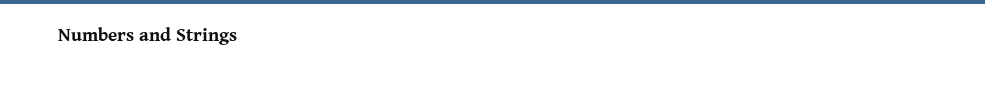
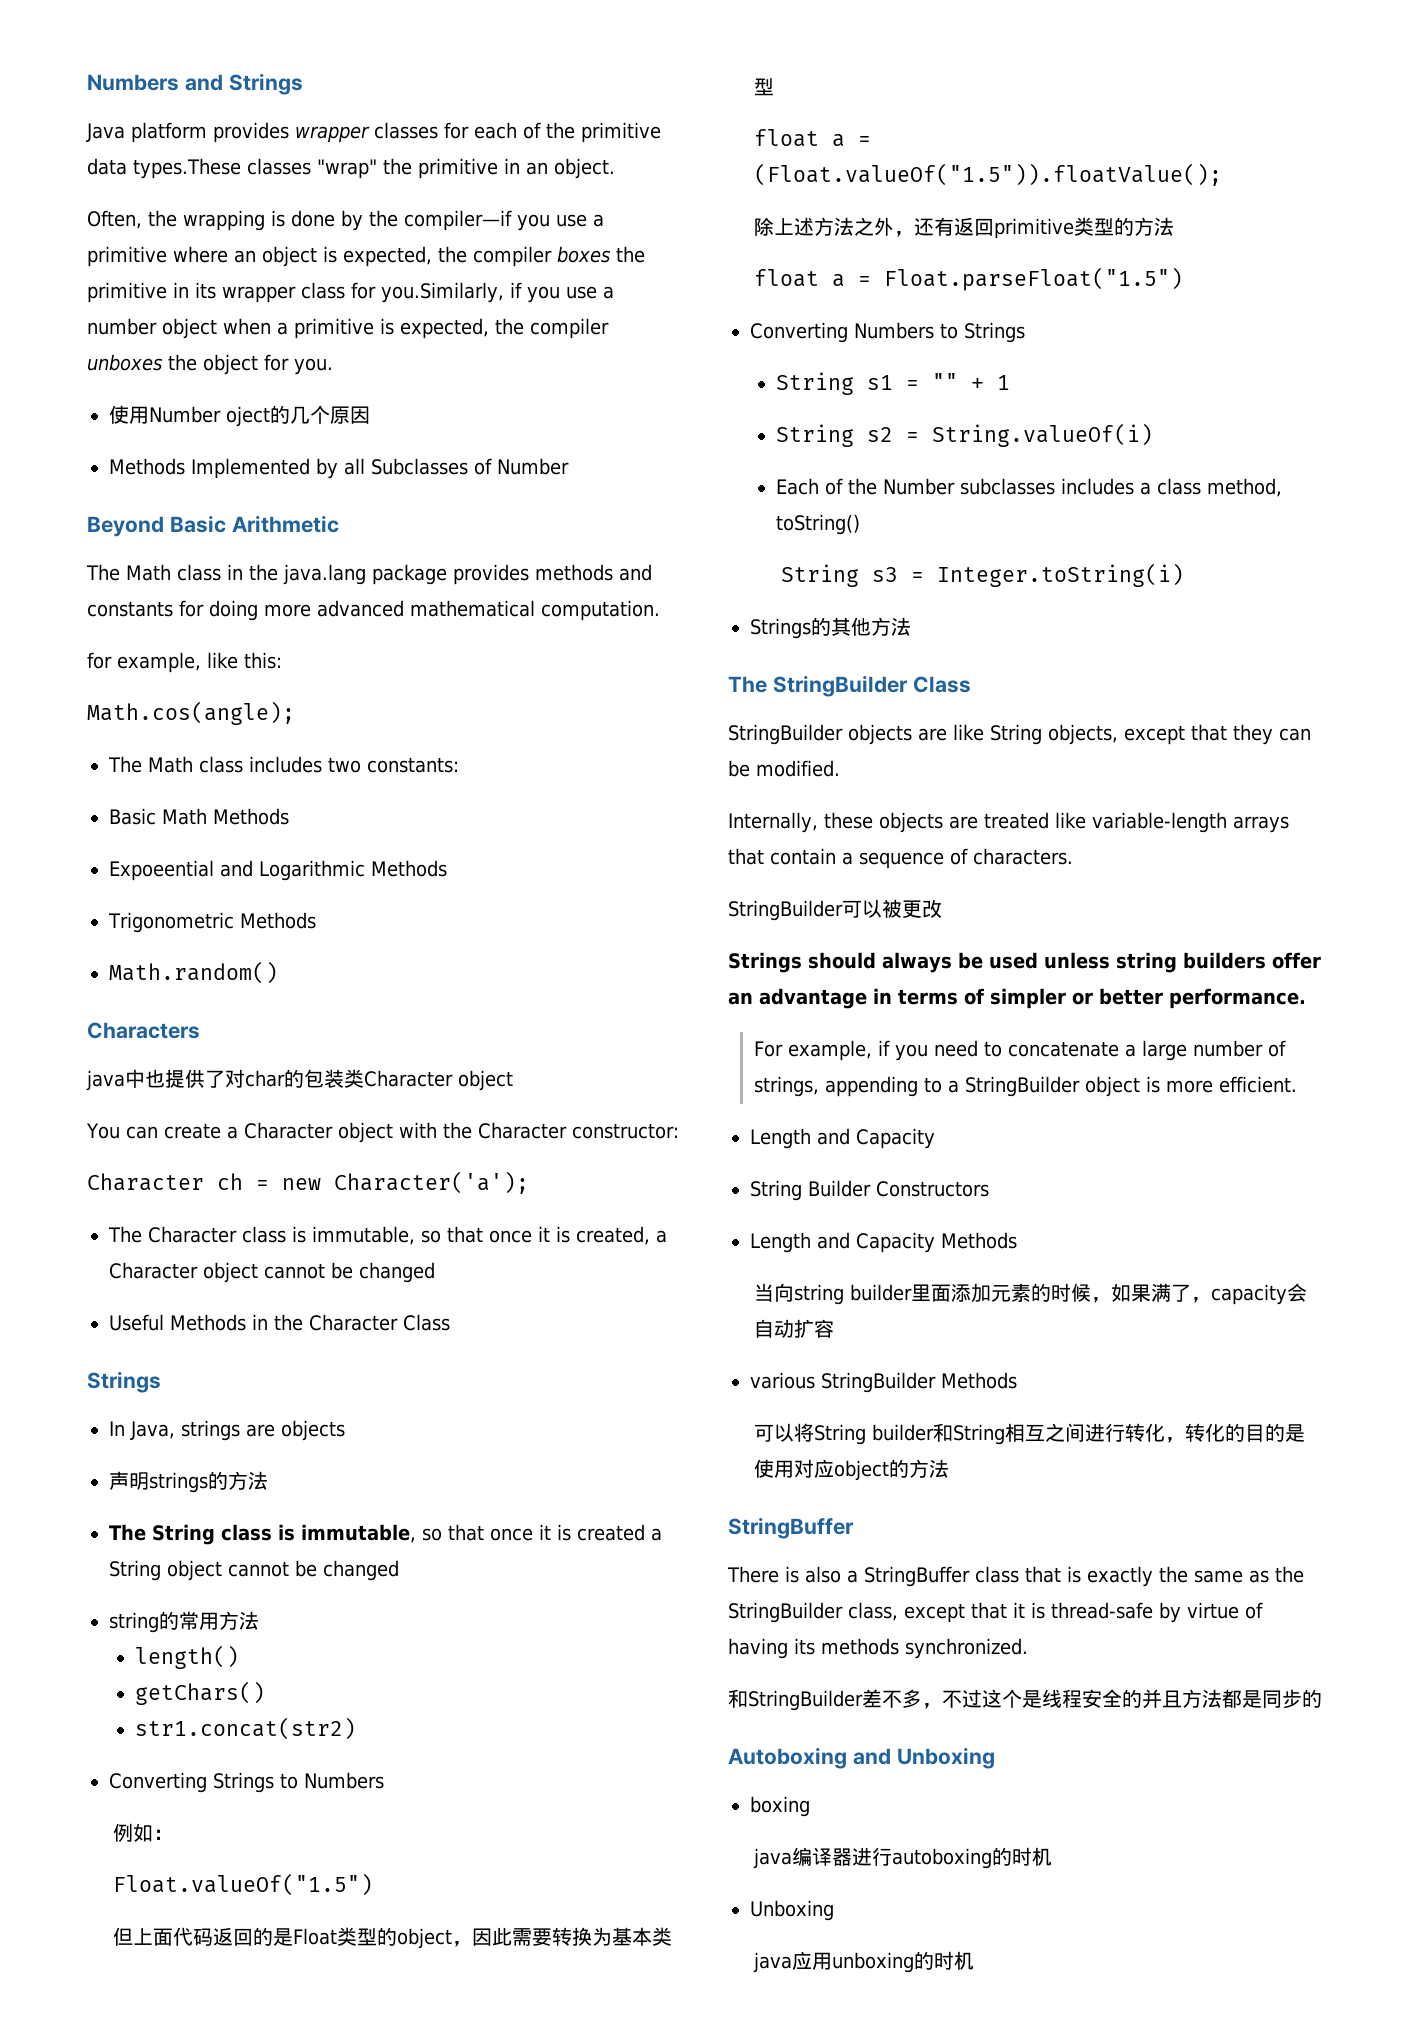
+ Java platform provides wrapper classes for each of the primitive data types.These classes "wrap" the primitive in an object.
+ Often, the wrapping is done by the compiler—if you use a primitive where an object is expected, the compiler boxes the primitive in its wrapper class for you.Similarly, if you use a number object when a primitive is expected, the compiler unboxes the object for you.
+ 使用Number oject的几个原因
+ Methods Implemented by all Subclasses of Number
+ Beyond Basic Arithmetic
+ The Math class in the java.lang package provides methods and constants for doing more advanced mathematical computation.
+ for example, like this:
+ Math.cos(angle);
+ The Math class includes two constants:
+ Basic Math Methods
+ Expoeential and Logarithmic Methods
+ Trigonometric Methods
+ Math.random()
+ Characters
+ java中也提供了对char的包装类Character object
+ You can create a Character object with the Character constructor:
+ Character ch = new Character('a');
+ The Character class is immutable, so that once it is created, a Character object cannot be changed
+ Useful Methods in the Character Class
+ Strings
+ In Java, strings are objects
+ 声明strings的方法
+ The String class is immutable, so that once it is created a String object cannot be changed
+ string的常用方法
+ length()
+ getChars()
+ str1.concat(str2)
+ Converting Strings to Numbers
+ 例如：
+ Float.valueOf("1.5")
+ 但上面代码返回的是Float类型的object，因此需要转换为基本类型
+ float a = (Float.valueOf("1.5")).floatValue();
+ 除上述方法之外，还有返回primitive类型的方法
+ float a = Float.parseFloat("1.5")
+ Converting Numbers to Strings
+ String s1 = "" + 1
+ String s2 = String.valueOf(i)
+ Each of the Number subclasses includes a class method, toString()
+ String s3 = Integer.toString(i)
+ Strings的其他方法
+ The StringBuilder Class
+ StringBuilder objects are like String objects, except that they can be modified.
+ Internally, these objects are treated like variable-length arrays that contain a sequence of characters.
+ StringBuilder可以被更改
+ Strings should always be used unless string builders offer an advantage in terms of simpler or better performance.
+ For example, if you need to concatenate a large number of strings, appending to a StringBuilder object is more efficient.
+ Length and Capacity
+ String Builder Constructors
+ Length and Capacity Methods
+ 当向string builder里面添加元素的时候，如果满了，capacity会自动扩容
+ various StringBuilder Methods
+ 可以将String builder和String相互之间进行转化，转化的目的是使用对应object的方法
+ StringBuffer
+ There is also a StringBuffer class that is exactly the same as the StringBuilder class, except that it is thread-safe by virtue of having its methods synchronized.
+ 和StringBuilder差不多，不过这个是线程安全的并且方法都是同步的
+ Autoboxing and Unboxing
+ boxing
+ java编译器进行autoboxing的时机
+ Unboxing
+ java应用unboxing的时机

